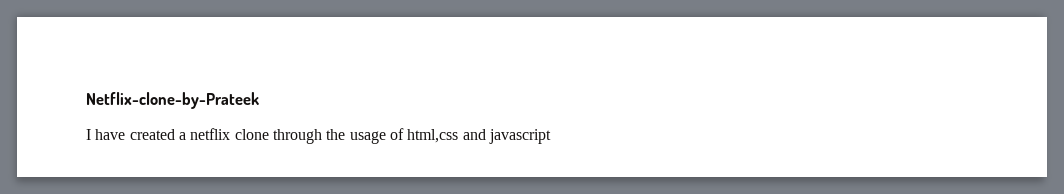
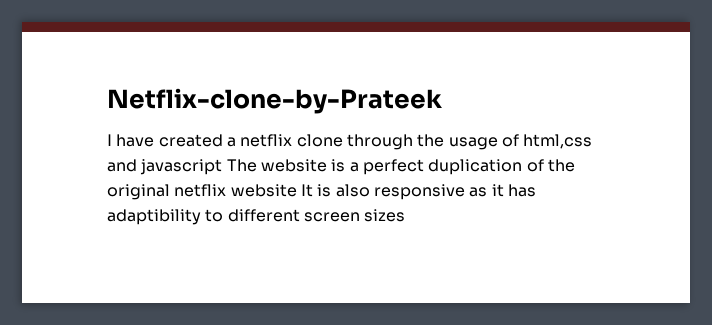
- I have created a netflix clone through the usage of html,css and javascript
+ I have created a netflix clone through the usage of html,css and javascript The website is a perfect duplication of the original netflix website It is also responsive as it has adaptibility to different screen sizes

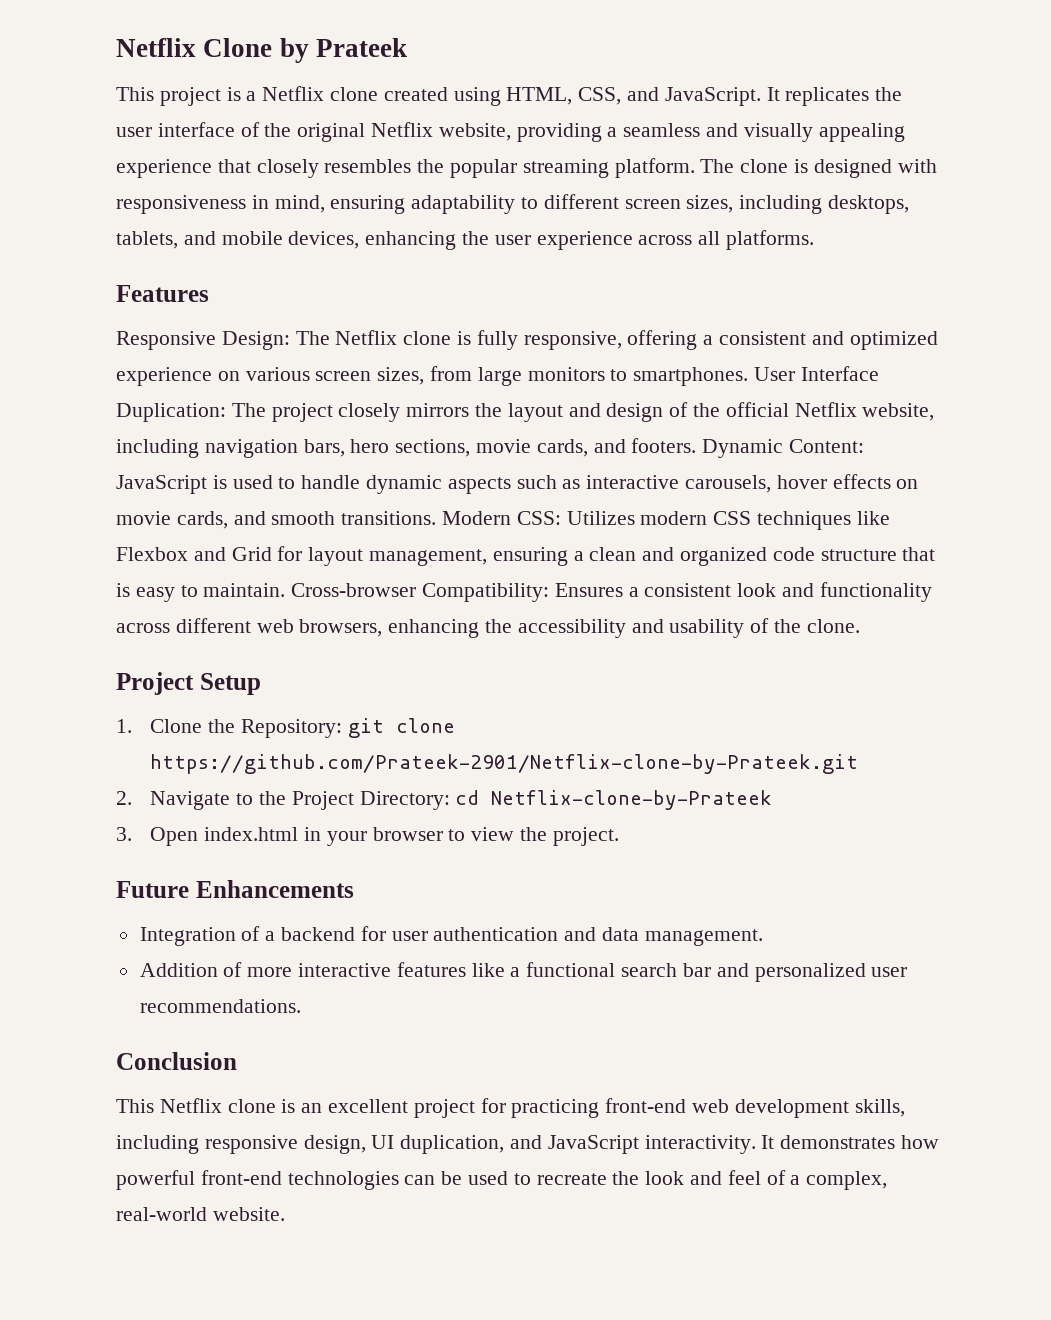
- Netflix-clone-by-Prateek
- I have created a netflix clone through the usage of html,css and javascript The website is a perfect duplication of the original netflix website It is also responsive as it has adaptibility to different screen sizes
+ Netflix Clone by Prateek
+ This project is a Netflix clone created using HTML, CSS, and JavaScript. It replicates the user interface of the original Netflix website, providing a seamless and visually appealing experience that closely resembles the popular streaming platform. The clone is designed with responsiveness in mind, ensuring adaptability to different screen sizes, including desktops, tablets, and mobile devices, enhancing the user experience across all platforms.
+ Features
+ Responsive Design: The Netflix clone is fully responsive, offering a consistent and optimized experience on various screen sizes, from large monitors to smartphones. User Interface Duplication: The project closely mirrors the layout and design of the official Netflix website, including navigation bars, hero sections, movie cards, and footers. Dynamic Content: JavaScript is used to handle dynamic aspects such as interactive carousels, hover effects on movie cards, and smooth transitions. Modern CSS: Utilizes modern CSS techniques like Flexbox and Grid for layout management, ensuring a clean and organized code structure that is easy to maintain. Cross-browser Compatibility: Ensures a consistent look and functionality across different web browsers, enhancing the accessibility and usability of the clone.
+ Project Setup
+ 1. Clone the Repository: git clone https://github.com/Prateek-2901/Netflix-clone-by-Prateek.git
+ 2. Navigate to the Project Directory: cd Netflix-clone-by-Prateek
+ 3. Open index.html in your browser to view the project.
+ Future Enhancements
+ Integration of a backend for user authentication and data management.
+ Addition of more interactive features like a functional search bar and personalized user recommendations.
+ Conclusion
+ This Netflix clone is an excellent project for practicing front-end web development skills, including responsive design, UI duplication, and JavaScript interactivity. It demonstrates how powerful front-end technologies can be used to recreate the look and feel of a complex, real-world website.

